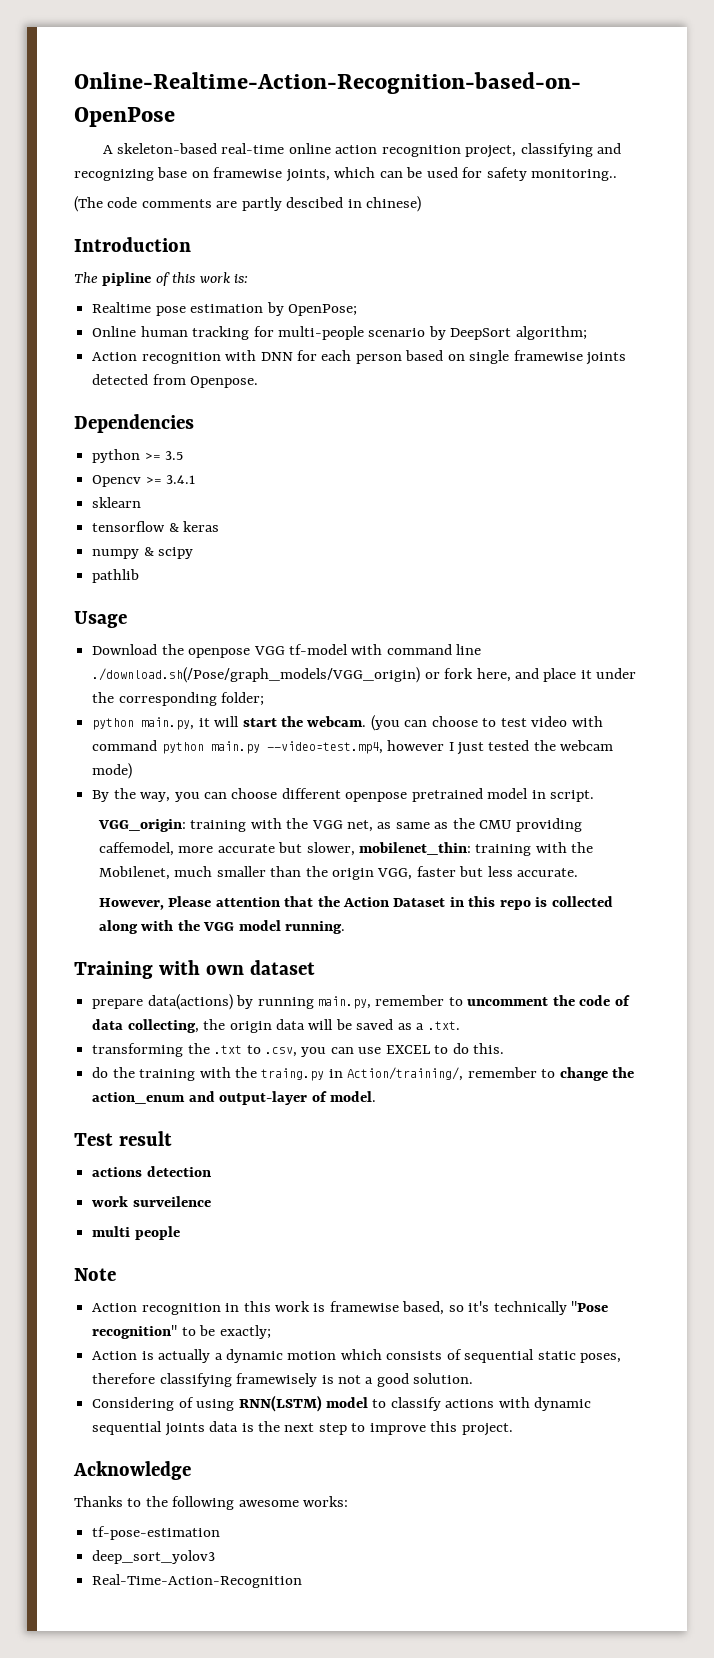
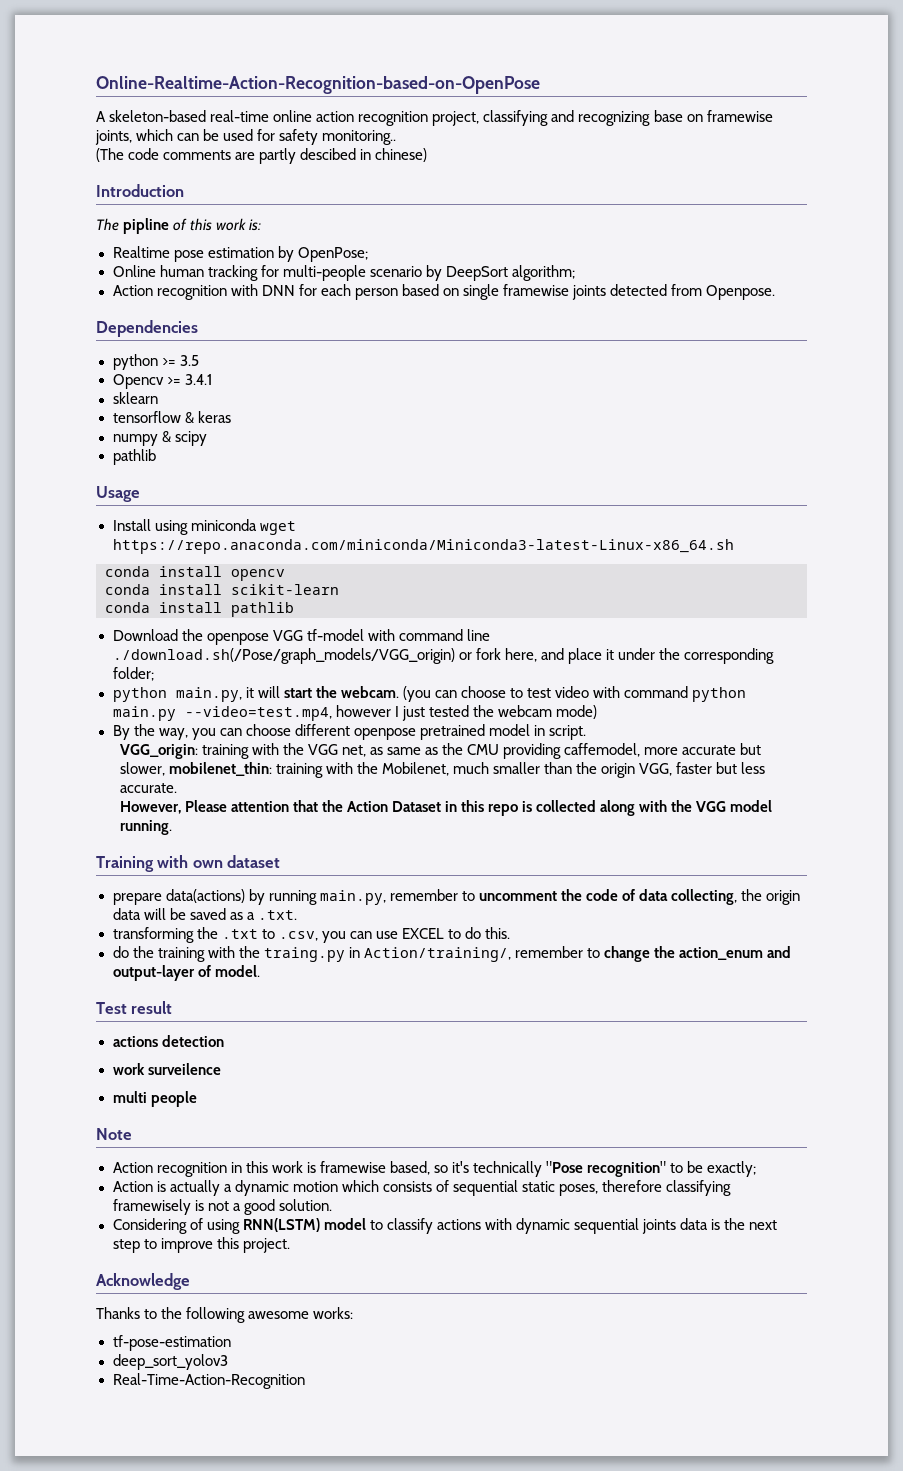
+ Install using miniconda wget https://repo.anaconda.com/miniconda/Miniconda3-latest-Linux-x86_64.sh
+ conda install opencv
+ conda install scikit-learn
+ conda install pathlib

